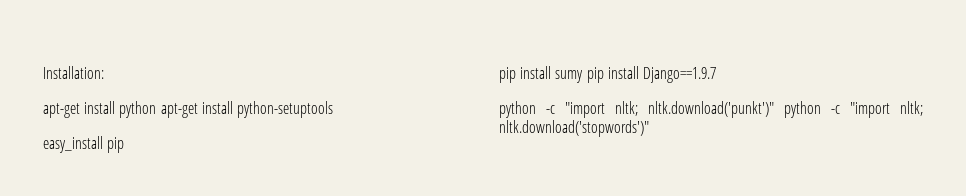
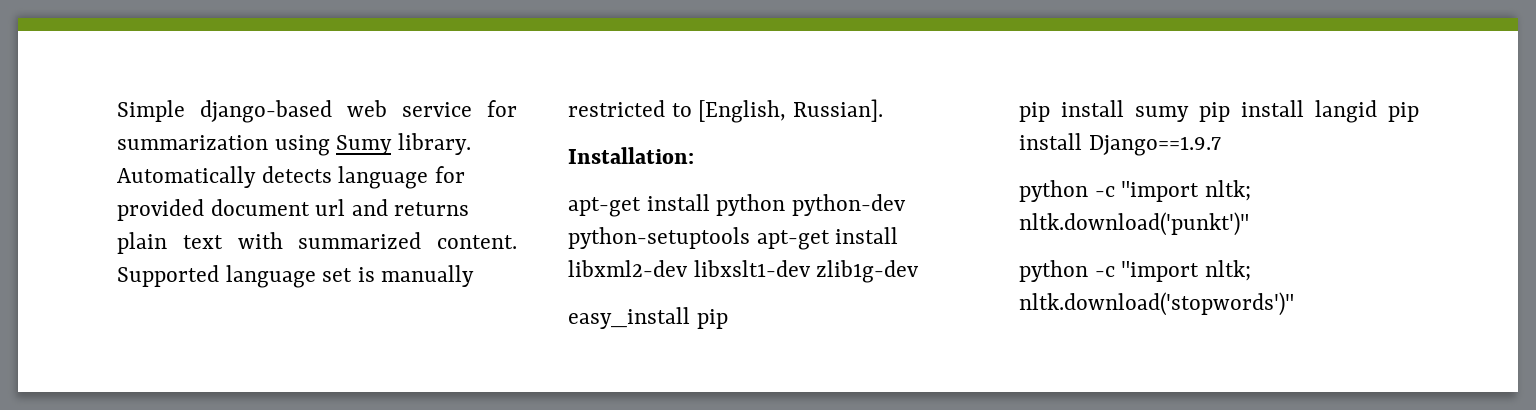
+ Simple django-based web service for summarization using Sumy library. Automatically detects language for provided document url and returns plain text with summarized content. Supported language set is manually restricted to [English, Russian].
  Installation:
- apt-get install python apt-get install python-setuptools
+ apt-get install python python-dev python-setuptools apt-get install libxml2-dev libxslt1-dev zlib1g-dev
- pip install sumy pip install Django==1.9.7
+ pip install sumy pip install langid pip install Django==1.9.7
- python -c "import nltk; nltk.download('punkt')" python -c "import nltk; nltk.download('stopwords')"
+ python -c "import nltk; nltk.download('punkt')"
+ python -c "import nltk; nltk.download('stopwords')"

